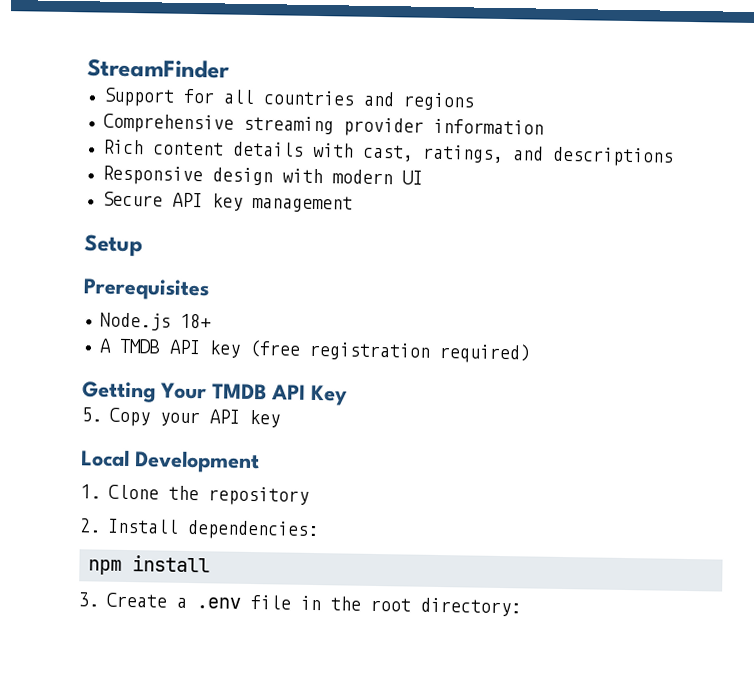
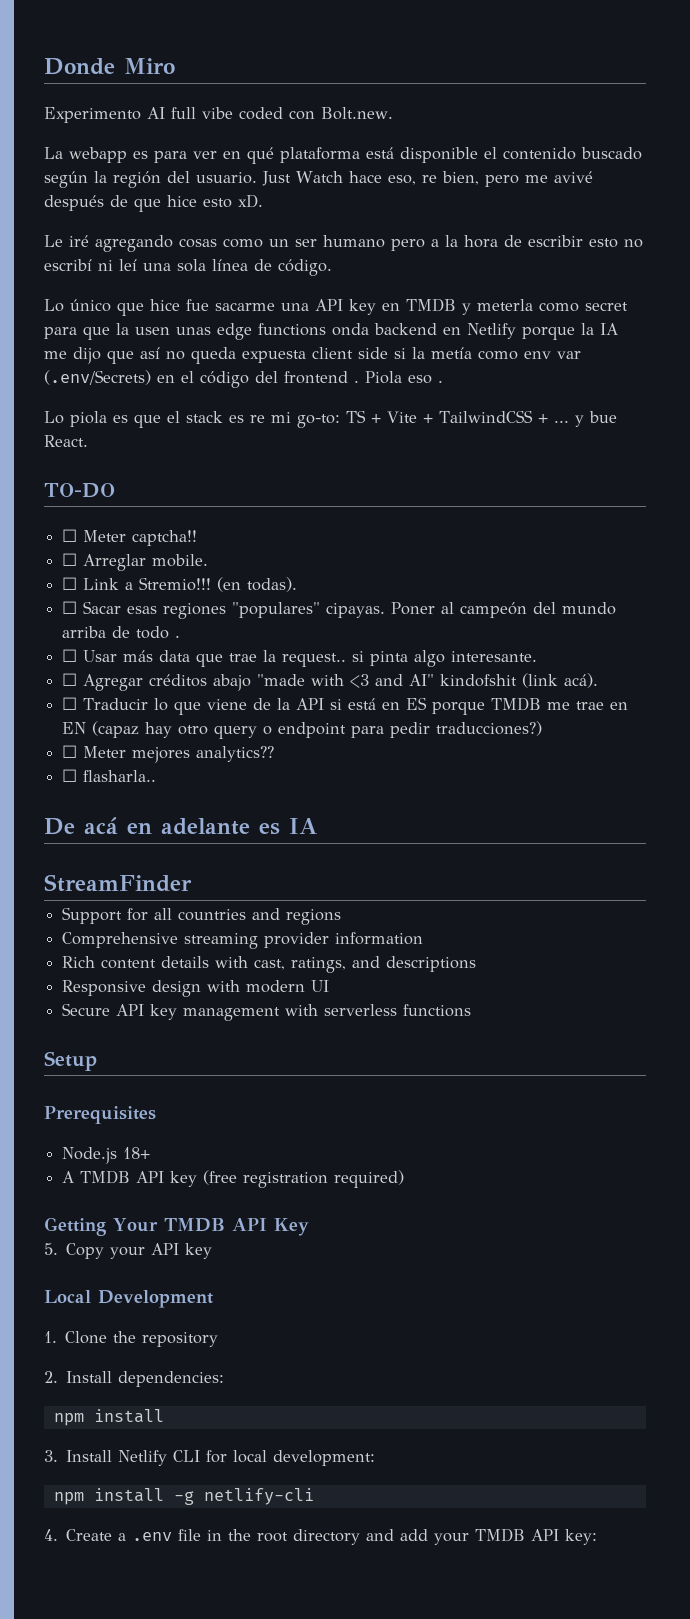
+ Donde Miro
+ Experimento AI full vibe coded con Bolt.new.
+ La webapp es para ver en qué plataforma está disponible el contenido buscado según la región del usuario. Just Watch hace eso, re bien, pero me avivé después de que hice esto xD.
+ Le iré agregando cosas como un ser humano pero a la hora de escribir esto no escribí ni leí una sola línea de código.
+ Lo único que hice fue sacarme una API key en TMDB y meterla como secret para que la usen unas edge functions onda backend en Netlify porque la IA me dijo que así no queda expuesta client side si la metía como env var (.env/Secrets) en el código del frontend . Piola eso .
+ Lo piola es que el stack es re mi go-to: TS + Vite + TailwindCSS + ... y bue React.
+ TO-DO
+ ☐ Meter captcha!!
+ ☐ Arreglar mobile.
+ ☐ Link a Stremio!!! (en todas).
+ ☐ Sacar esas regiones "populares" cipayas. Poner al campeón del mundo arriba de todo .
+ ☐ Usar más data que trae la request.. si pinta algo interesante.
+ ☐ Agregar créditos abajo "made with <3 and AI" kindofshit (link acá).
+ ☐ Traducir lo que viene de la API si está en ES porque TMDB me trae en EN (capaz hay otro query o endpoint para pedir traducciones?)
+ ☐ Meter mejores analytics??
+ ☐ flasharla..
+ De acá en adelante es IA
- Secure API key management
+ Secure API key management with serverless functions
- 3. Create a .env file in the root directory:
+ 3. Install Netlify CLI for local development:
+ npm install -g netlify-cli
+ 4. Create a .env file in the root directory and add your TMDB API key:

